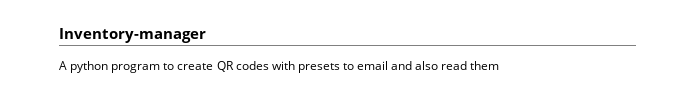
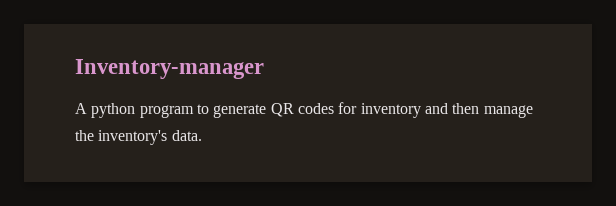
- A python program to create QR codes with presets to email and also read them
+ A python program to generate QR codes for inventory and then manage the inventory's data.

